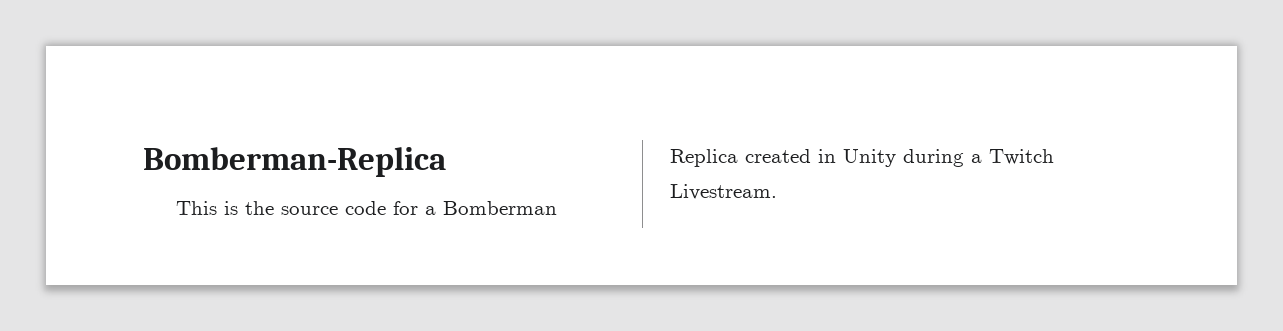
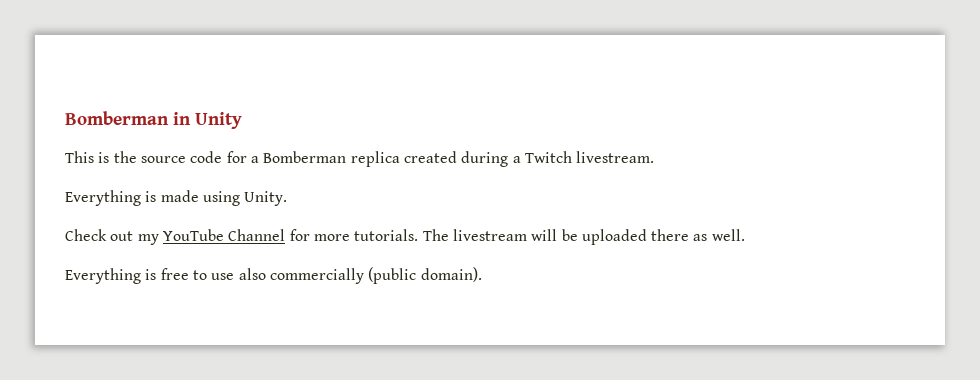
- Bomberman-Replica
+ Bomberman in Unity
- This is the source code for a Bomberman Replica created in Unity during a Twitch Livestream.
+ This is the source code for a Bomberman replica created during a Twitch livestream.
+ Everything is made using Unity.
+ Check out my YouTube Channel for more tutorials. The livestream will be uploaded there as well.
+ Everything is free to use also commercially (public domain).

